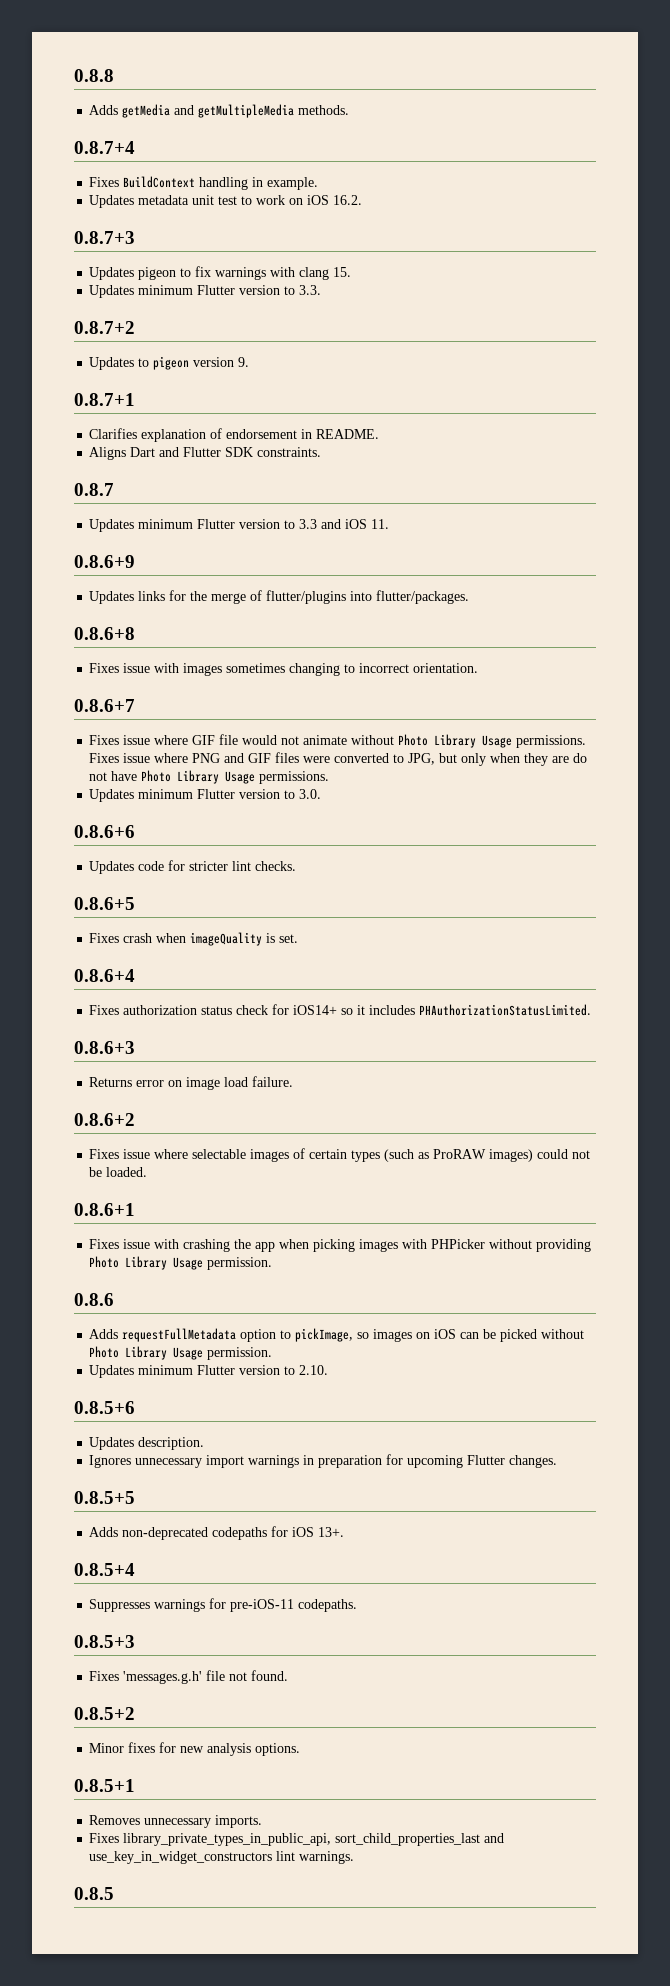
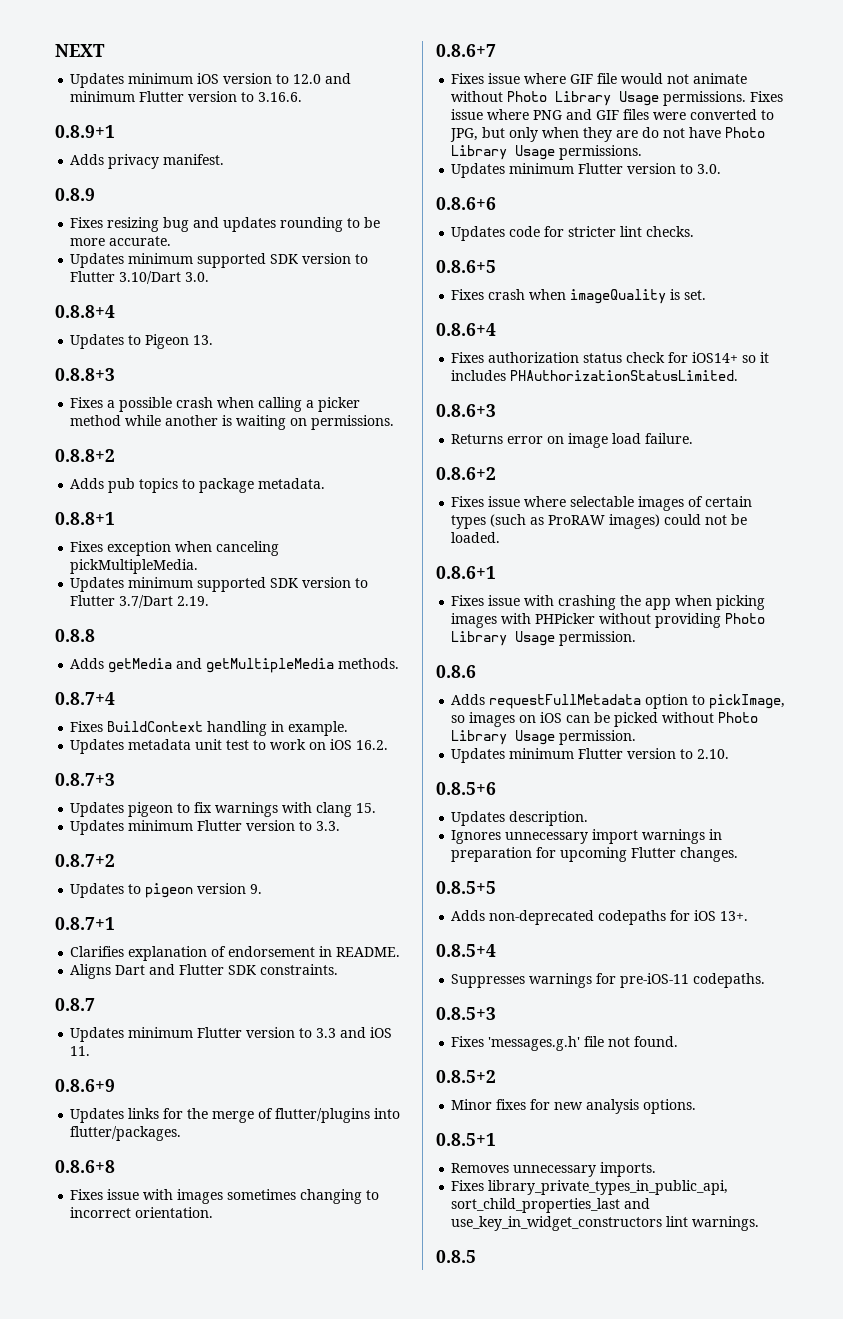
+ NEXT
+ Updates minimum iOS version to 12.0 and minimum Flutter version to 3.16.6.
+ 0.8.9+1
+ Adds privacy manifest.
+ 0.8.9
+ Fixes resizing bug and updates rounding to be more accurate.
+ Updates minimum supported SDK version to Flutter 3.10/Dart 3.0.
+ 0.8.8+4
+ Updates to Pigeon 13.
+ 0.8.8+3
+ Fixes a possible crash when calling a picker method while another is waiting on permissions.
+ 0.8.8+2
+ Adds pub topics to package metadata.
+ 0.8.8+1
+ Fixes exception when canceling pickMultipleMedia.
+ Updates minimum supported SDK version to Flutter 3.7/Dart 2.19.

